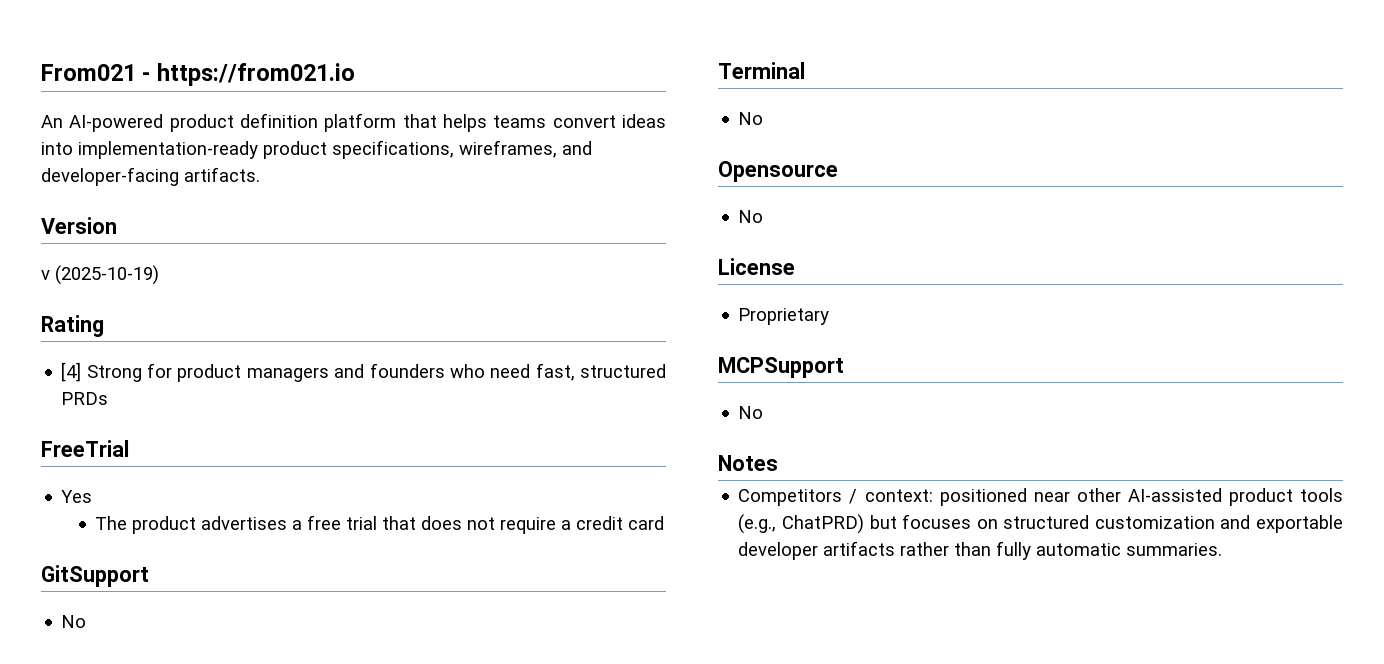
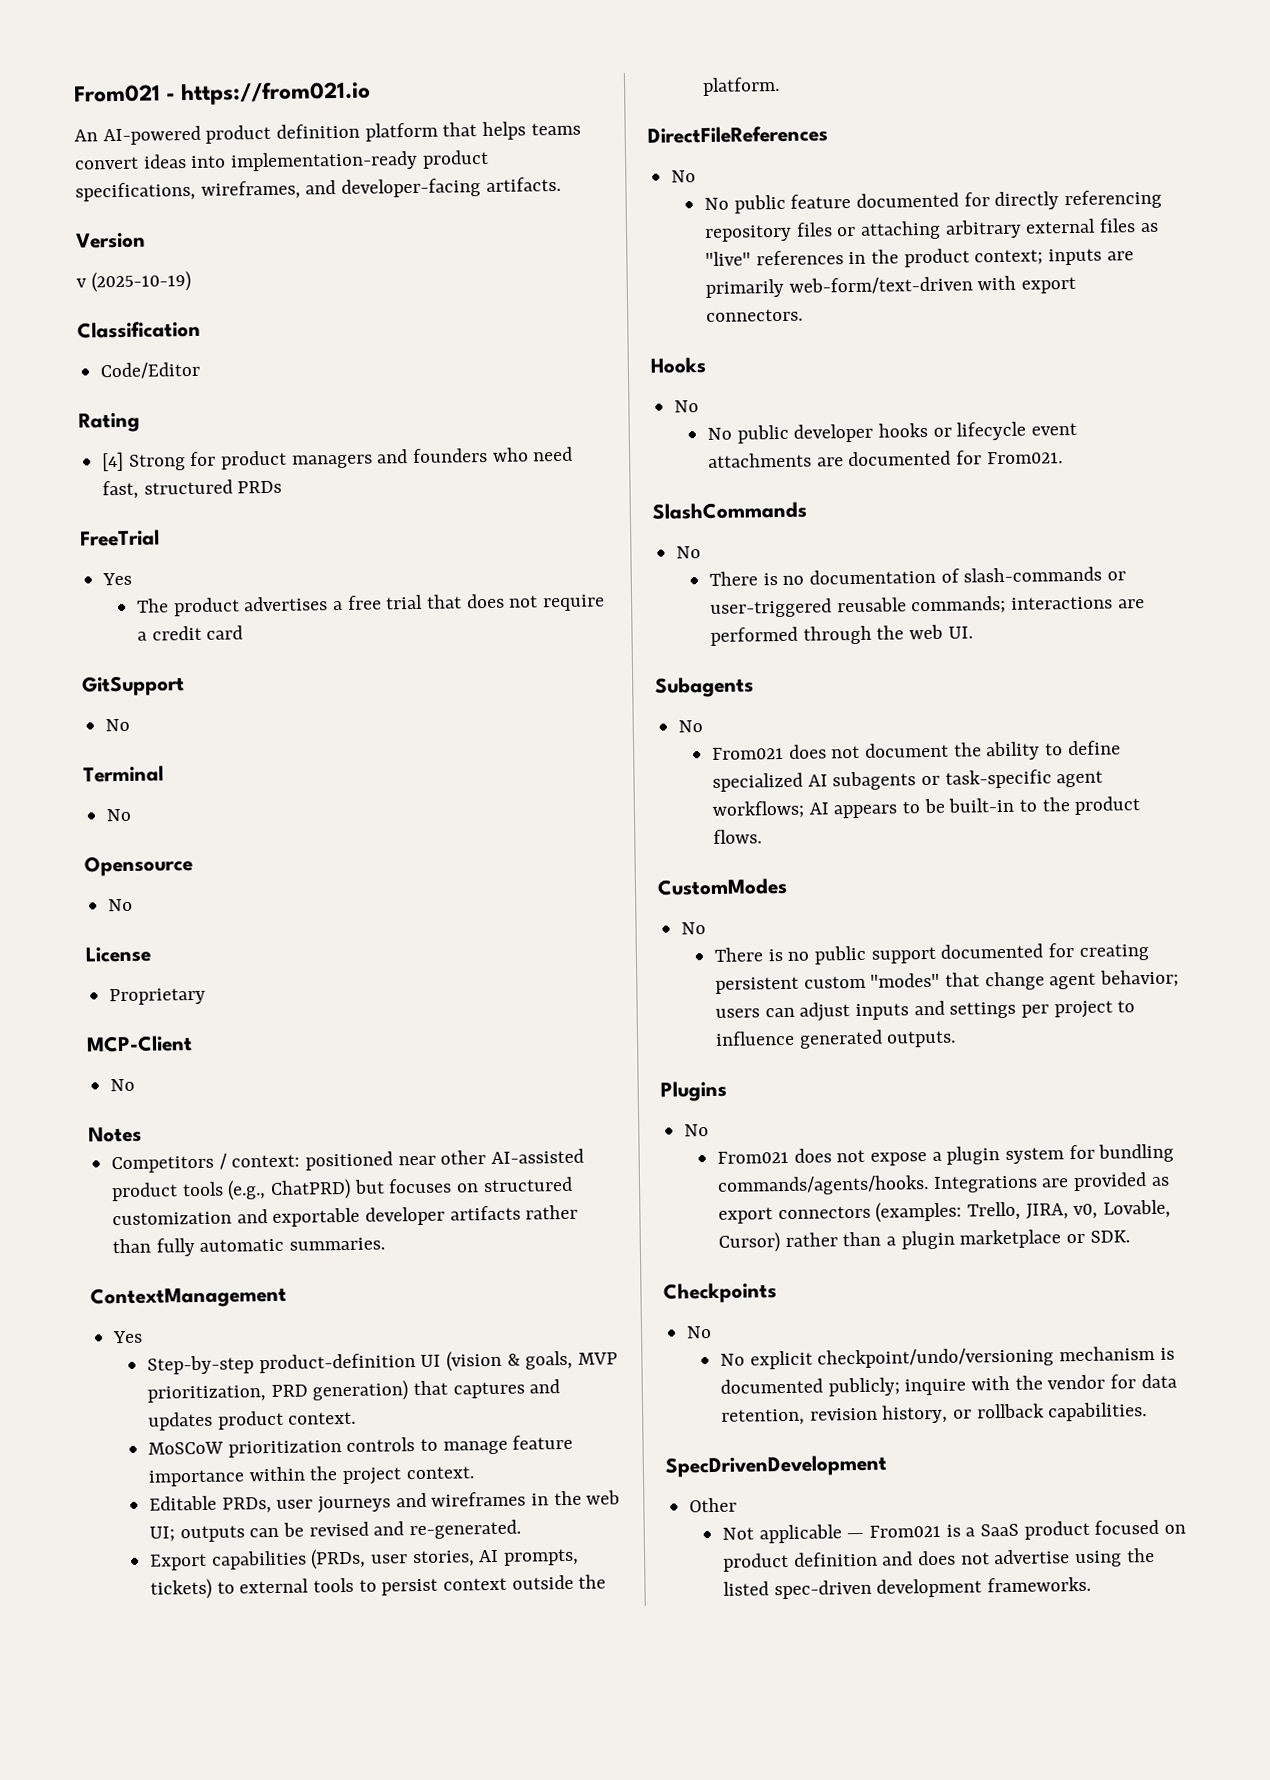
+ Classification
+ Code/Editor
- MCPSupport
+ MCP-Client
+ ContextManagement
+ Yes
+ Step-by-step product-definition UI (vision & goals, MVP prioritization, PRD generation) that captures and updates product context.
+ MoSCoW prioritization controls to manage feature importance within the project context.
+ Editable PRDs, user journeys and wireframes in the web UI; outputs can be revised and re-generated.
+ Export capabilities (PRDs, user stories, AI prompts, tickets) to external tools to persist context outside the platform.
+ DirectFileReferences
+ No
+ No public feature documented for directly referencing repository files or attaching arbitrary external files as "live" references in the product context; inputs are primarily web-form/text-driven with export connectors.
+ Hooks
+ No
+ No public developer hooks or lifecycle event attachments are documented for From021.
+ SlashCommands
+ No
+ There is no documentation of slash-commands or user-triggered reusable commands; interactions are performed through the web UI.
+ Subagents
+ No
+ From021 does not document the ability to define specialized AI subagents or task-specific agent workflows; AI appears to be built-in to the product flows.
+ CustomModes
+ No
+ There is no public support documented for creating persistent custom "modes" that change agent behavior; users can adjust inputs and settings per project to influence generated outputs.
+ Plugins
+ No
+ From021 does not expose a plugin system for bundling commands/agents/hooks. Integrations are provided as export connectors (examples: Trello, JIRA, v0, Lovable, Cursor) rather than a plugin marketplace or SDK.
+ Checkpoints
+ No
+ No explicit checkpoint/undo/versioning mechanism is documented publicly; inquire with the vendor for data retention, revision history, or rollback capabilities.
+ SpecDrivenDevelopment
+ Other
+ Not applicable — From021 is a SaaS product focused on product definition and does not advertise using the listed spec-driven development frameworks.

